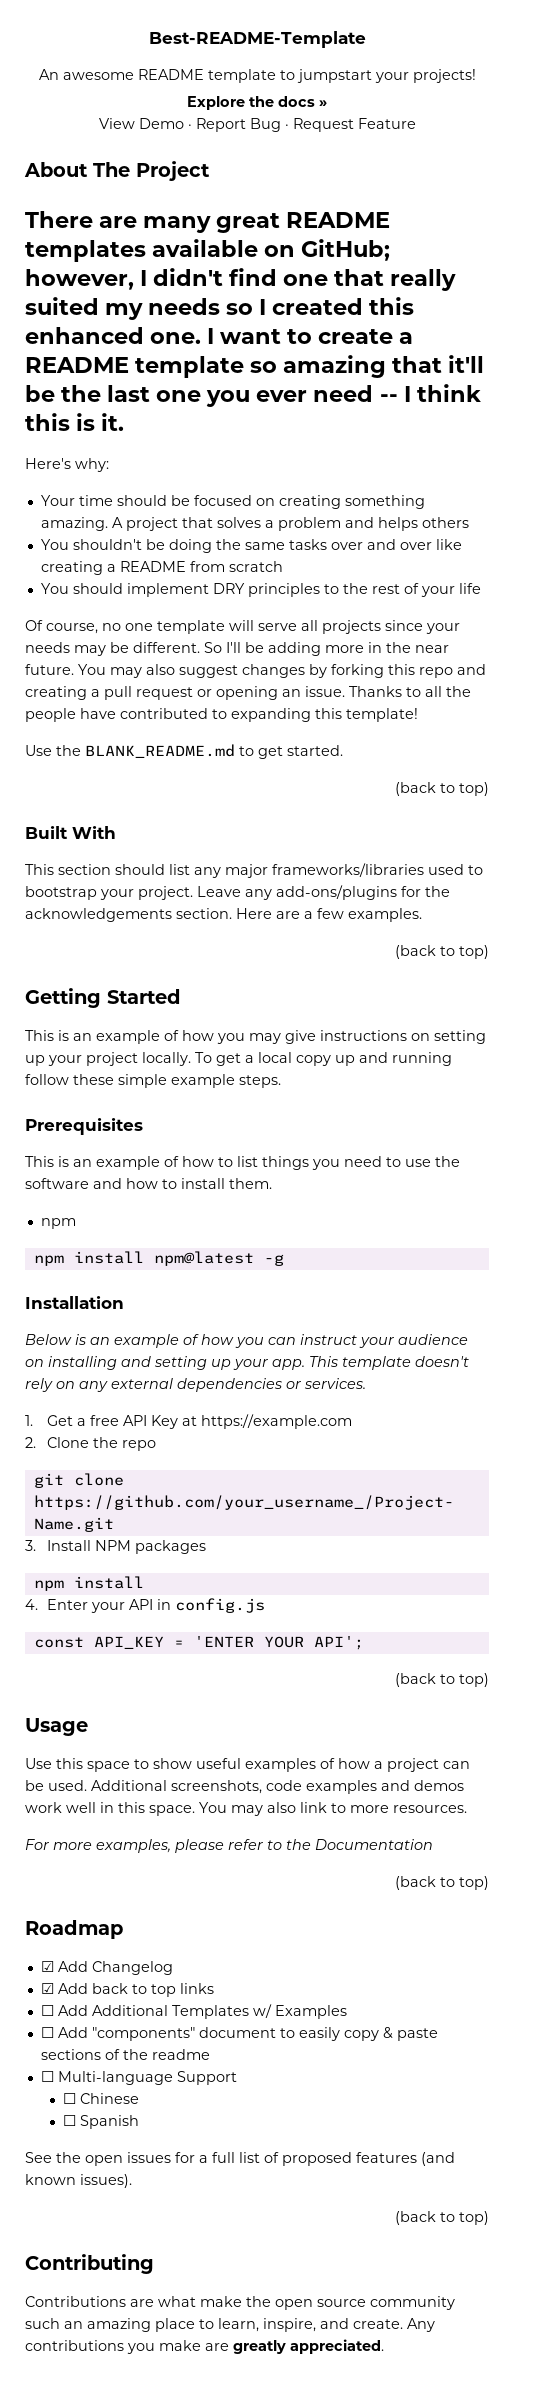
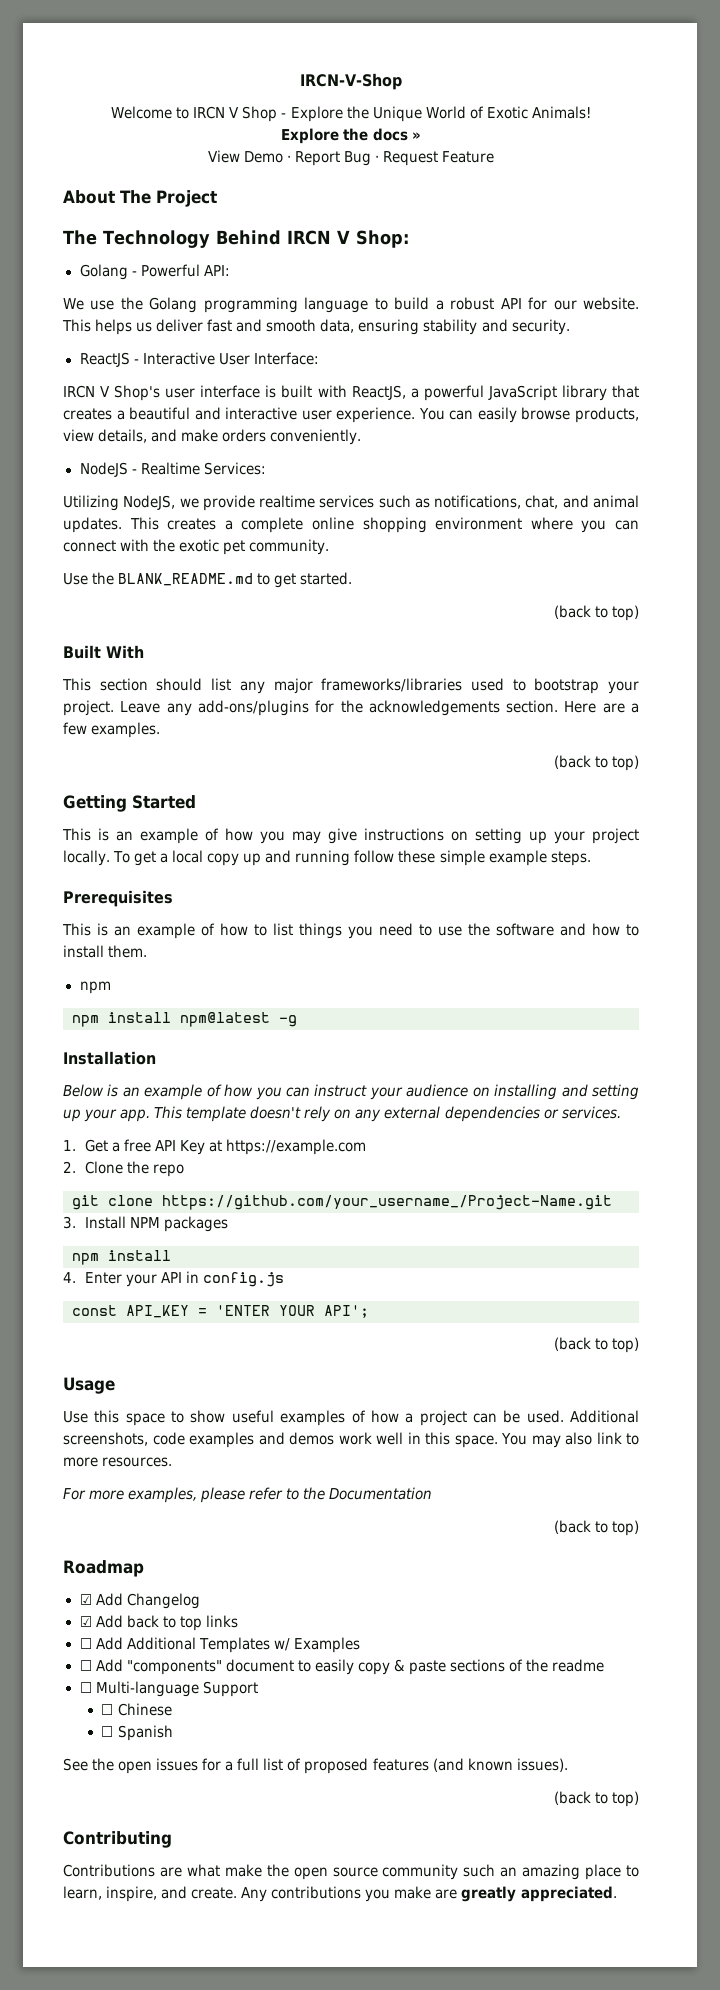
- Best-README-Template
- An awesome README template to jumpstart your projects!
+ IRCN-V-Shop
+ Welcome to IRCN V Shop - Explore the Unique World of Exotic Animals!
- There are many great README templates available on GitHub; however, I didn't find one that really suited my needs so I created this enhanced one. I want to create a README template so amazing that it'll be the last one you ever need -- I think this is it.
- Here's why:
- Your time should be focused on creating something amazing. A project that solves a problem and helps others
- You shouldn't be doing the same tasks over and over like creating a README from scratch
- You should implement DRY principles to the rest of your life
- Of course, no one template will serve all projects since your needs may be different. So I'll be adding more in the near future. You may also suggest changes by forking this repo and creating a pull request or opening an issue. Thanks to all the people have contributed to expanding this template!
+ The Technology Behind IRCN V Shop:
+ Golang - Powerful API:
+ We use the Golang programming language to build a robust API for our website. This helps us deliver fast and smooth data, ensuring stability and security.
+ ReactJS - Interactive User Interface:
+ IRCN V Shop's user interface is built with ReactJS, a powerful JavaScript library that creates a beautiful and interactive user experience. You can easily browse products, view details, and make orders conveniently.
+ NodeJS - Realtime Services:
+ Utilizing NodeJS, we provide realtime services such as notifications, chat, and animal updates. This creates a complete online shopping environment where you can connect with the exotic pet community.

